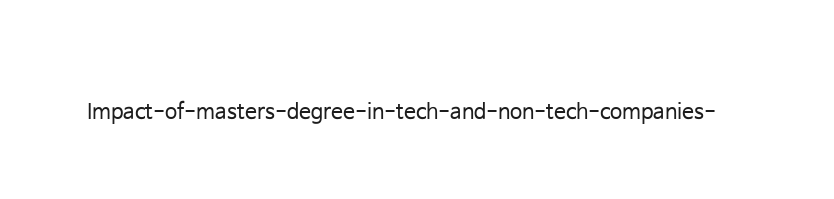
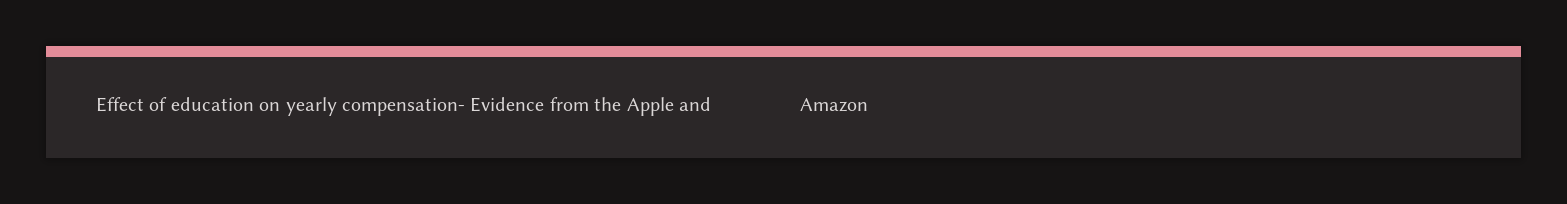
- Impact-of-masters-degree-in-tech-and-non-tech-companies-
+ Effect of education on yearly compensation- Evidence from the Apple and Amazon

